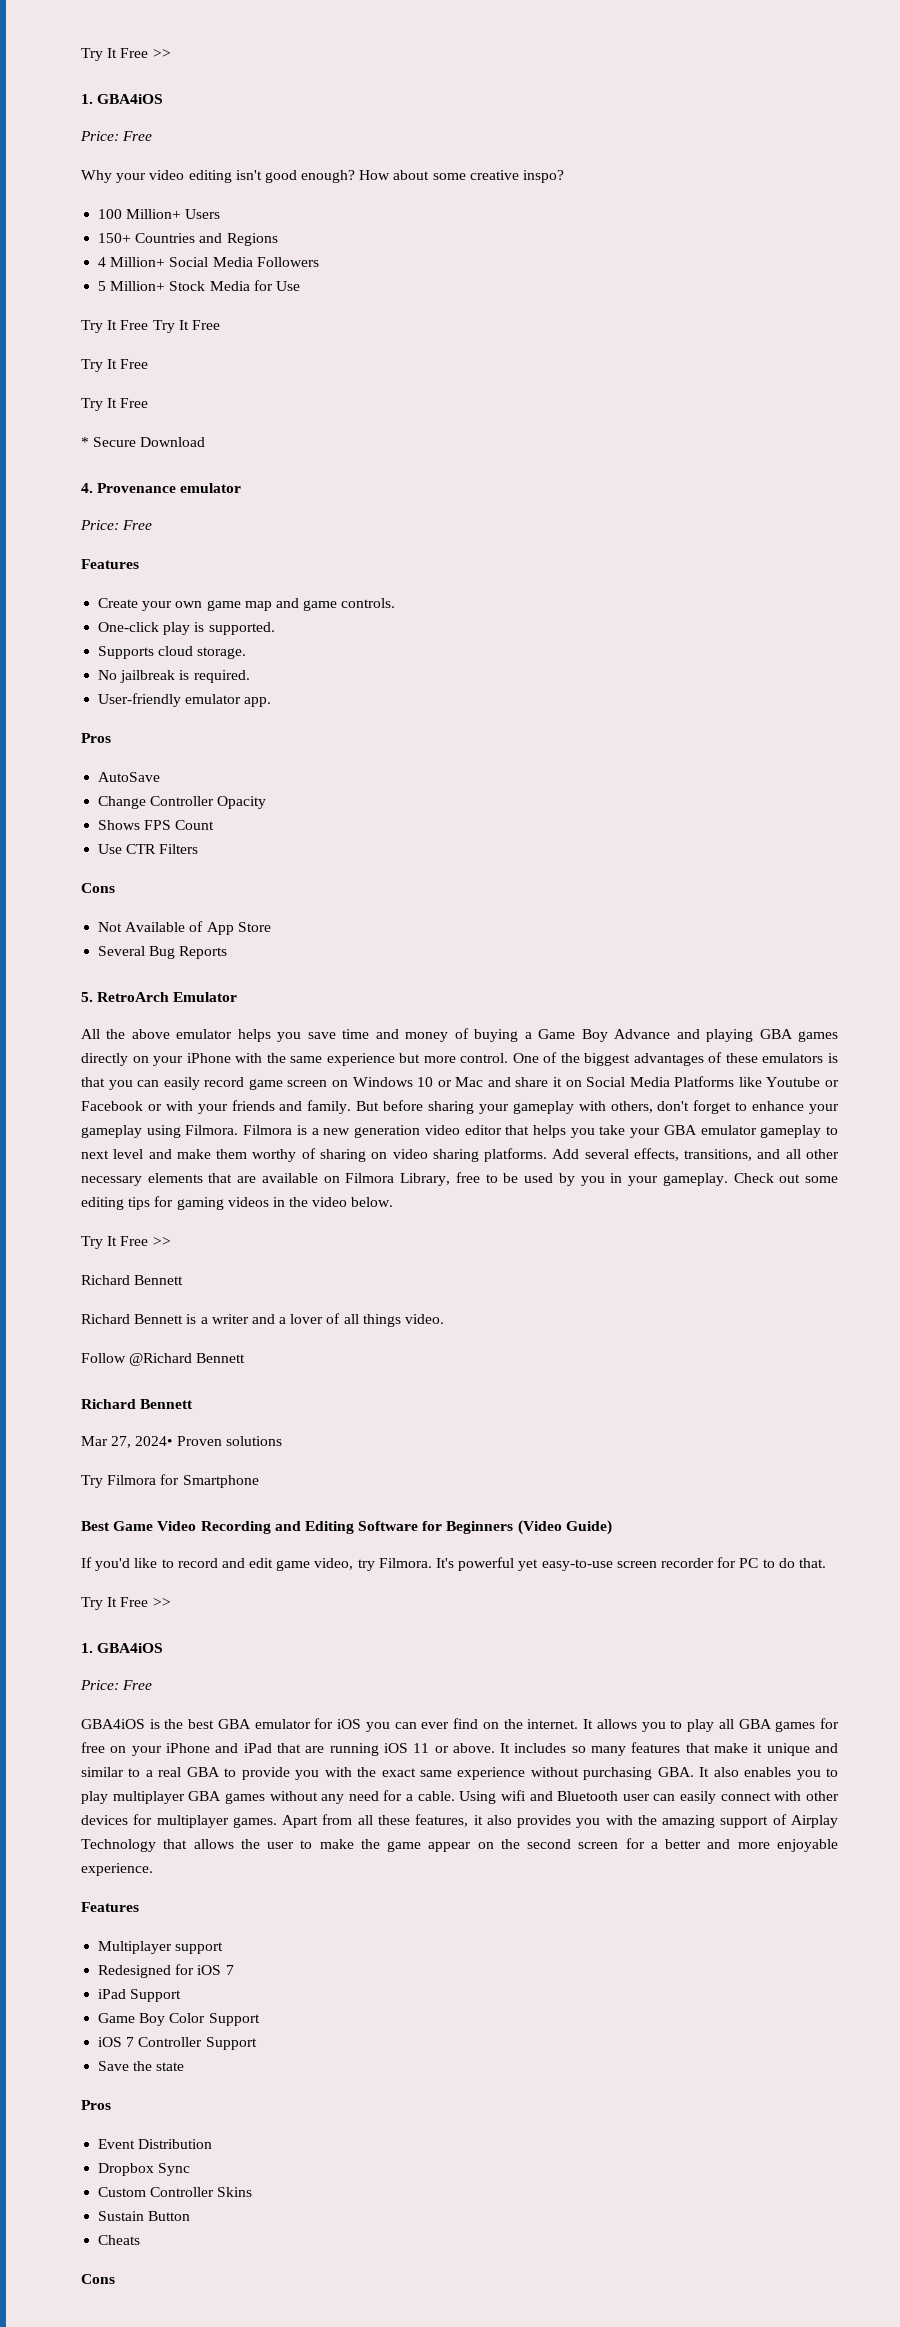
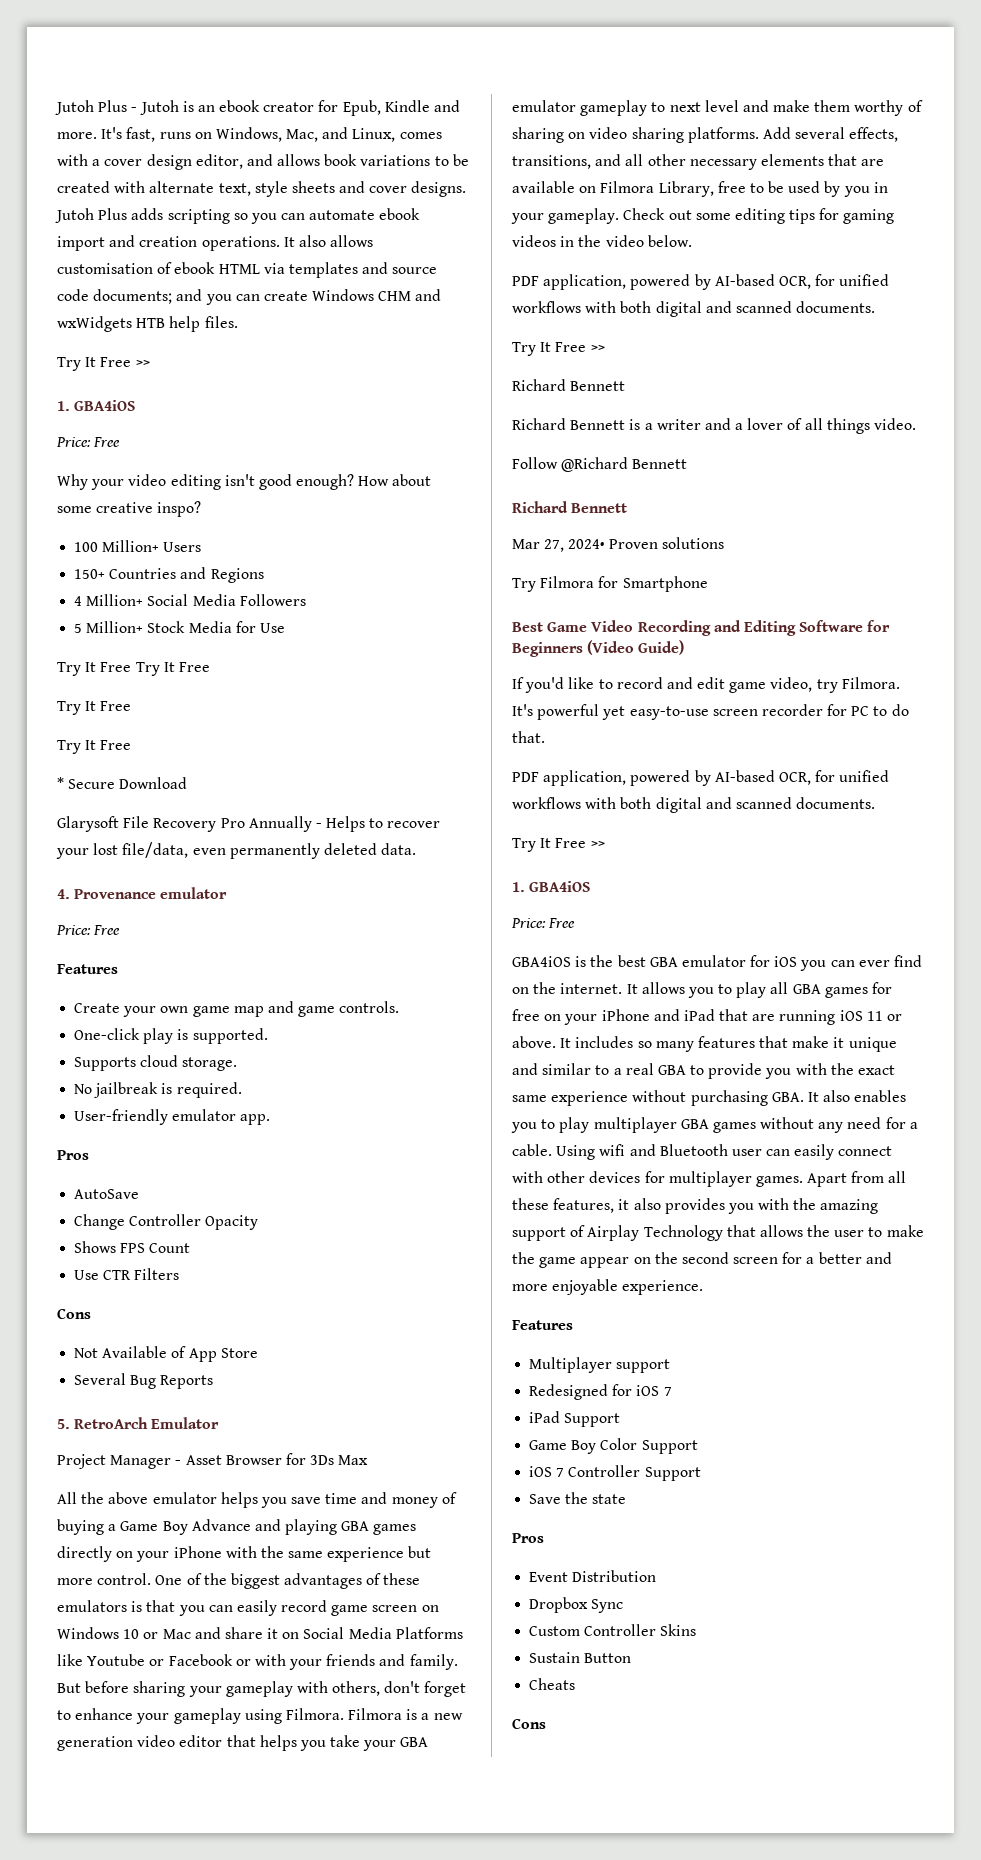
+ Jutoh Plus - Jutoh is an ebook creator for Epub, Kindle and more. It's fast, runs on Windows, Mac, and Linux, comes with a cover design editor, and allows book variations to be created with alternate text, style sheets and cover designs. Jutoh Plus adds scripting so you can automate ebook import and creation operations. It also allows customisation of ebook HTML via templates and source code documents; and you can create Windows CHM and wxWidgets HTB help files.
+ Glarysoft File Recovery Pro Annually - Helps to recover your lost file/data, even permanently deleted data.
+ Project Manager - Asset Browser for 3Ds Max
  Check out some editing tips for gaming videos in the video below.
+ PDF application, powered by AI-based OCR, for unified workflows with both digital and scanned documents.
  It's powerful yet easy-to-use screen recorder for PC to do that.
+ PDF application, powered by AI-based OCR, for unified workflows with both digital and scanned documents.

